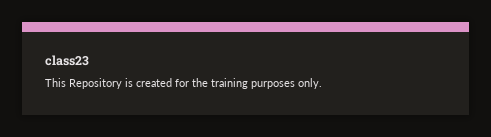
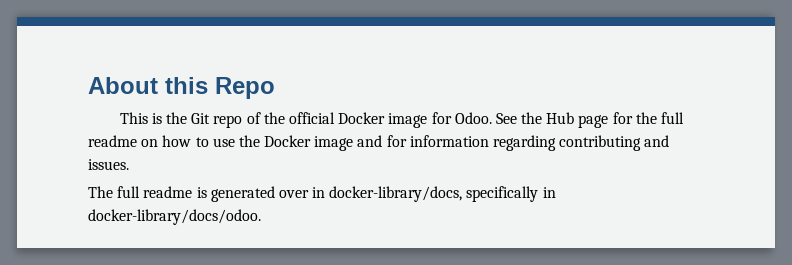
- class23
- This Repository is created for the training purposes only.
+ About this Repo
+ This is the Git repo of the official Docker image for Odoo. See the Hub page for the full readme on how to use the Docker image and for information regarding contributing and issues.
+ The full readme is generated over in docker-library/docs, specifically in docker-library/docs/odoo.

